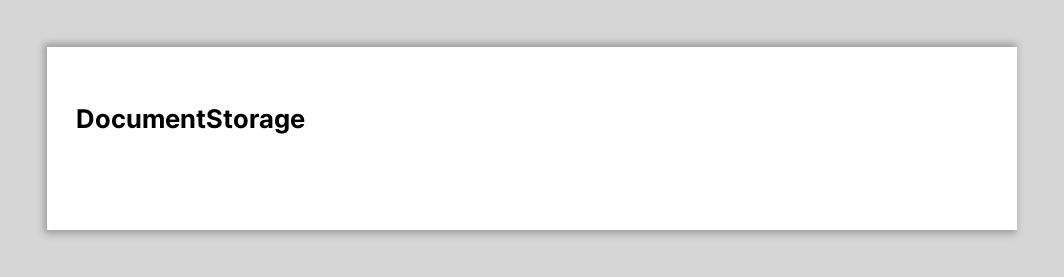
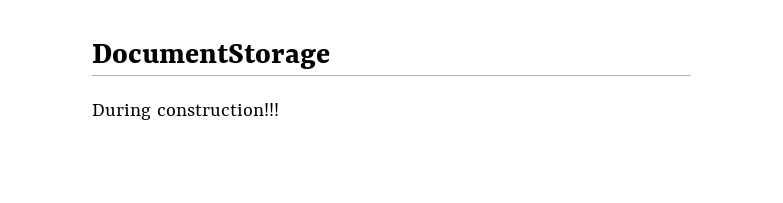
+ During construction!!!

